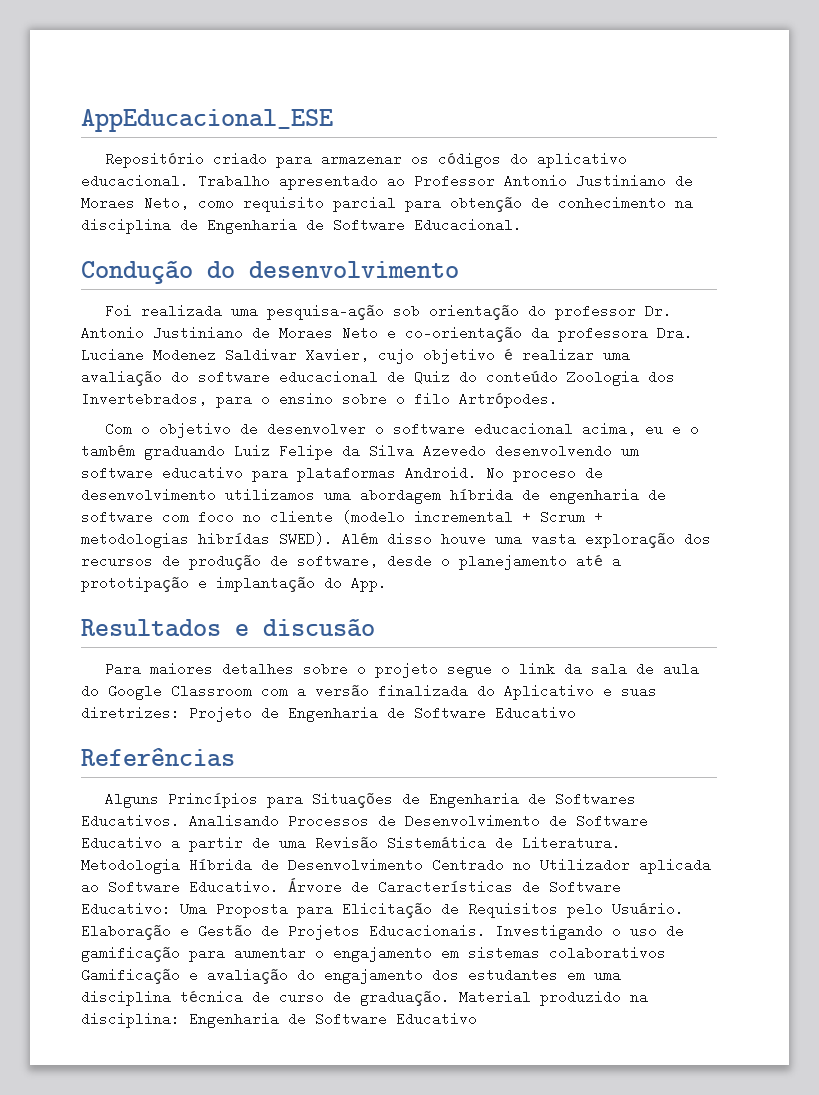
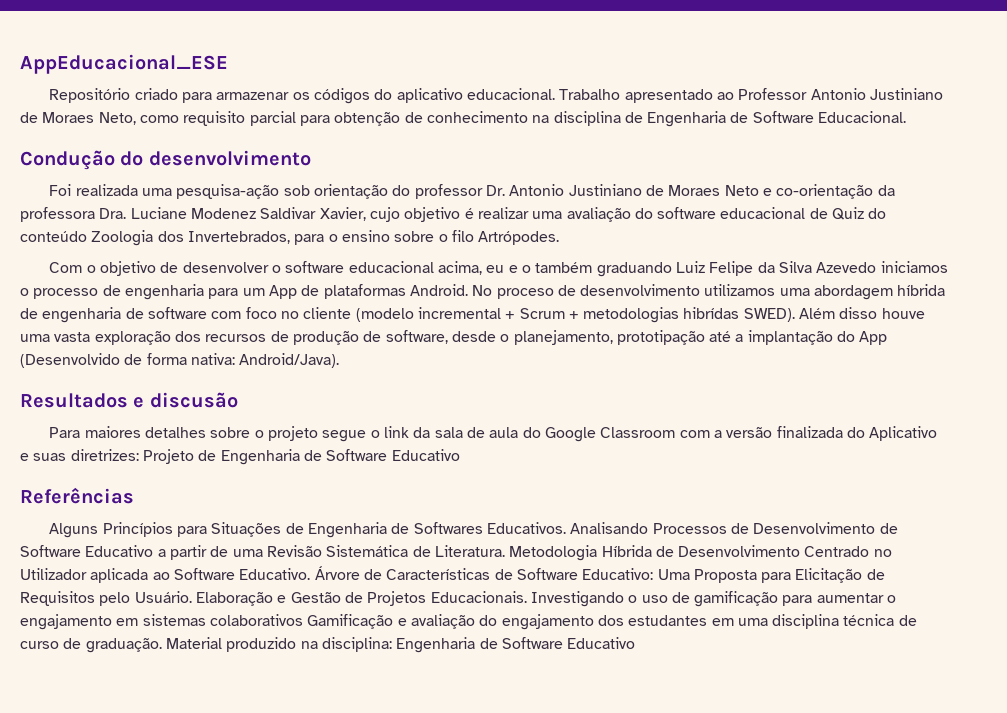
- Com o objetivo de desenvolver o software educacional acima, eu e o também graduando Luiz Felipe da Silva Azevedo desenvolvendo um software educativo para plataformas Android.
+ Com o objetivo de desenvolver o software educacional acima, eu e o também graduando Luiz Felipe da Silva Azevedo iniciamos o processo de engenharia para um App de plataformas Android.
- Além disso houve uma vasta exploração dos recursos de produção de software, desde o planejamento até a prototipação e implantação do App.
+ Além disso houve uma vasta exploração dos recursos de produção de software, desde o planejamento, prototipação até a implantação do App (Desenvolvido de forma nativa: Android/Java).

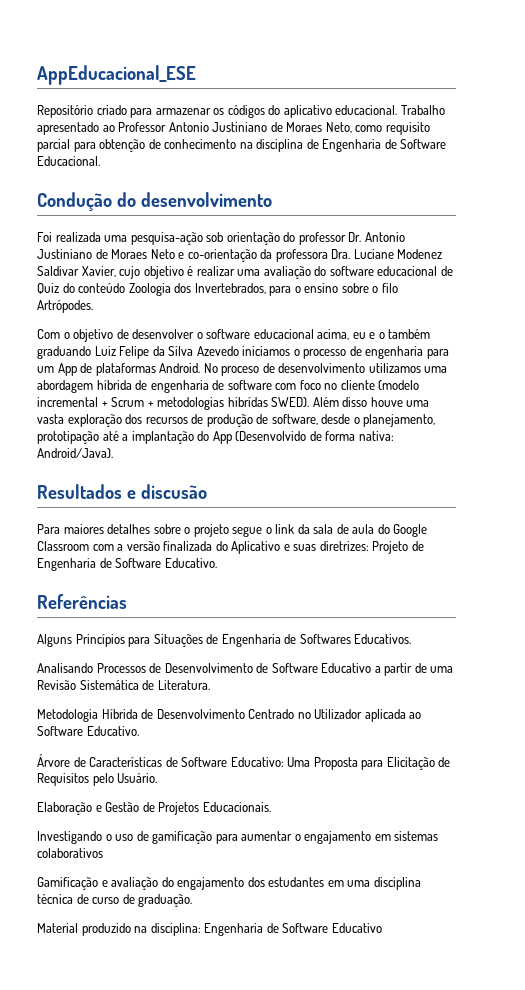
- Para maiores detalhes sobre o projeto segue o link da sala de aula do Google Classroom com a versão finalizada do Aplicativo e suas diretrizes: Projeto de Engenharia de Software Educativo
+ Para maiores detalhes sobre o projeto segue o link da sala de aula do Google Classroom com a versão finalizada do Aplicativo e suas diretrizes: Projeto de Engenharia de Software Educativo.
- Alguns Princípios para Situações de Engenharia de Softwares Educativos. Analisando Processos de Desenvolvimento de Software Educativo a partir de uma Revisão Sistemática de Literatura. Metodologia Híbrida de Desenvolvimento Centrado no Utilizador aplicada ao Software Educativo. Árvore de Características de Software Educativo:
+ Alguns Princípios para Situações de Engenharia de Softwares Educativos.
+ Analisando Processos de Desenvolvimento de Software Educativo a partir de uma Revisão Sistemática de Literatura.
+ Metodologia Híbrida de Desenvolvimento Centrado no Utilizador aplicada ao Software Educativo.
+ Árvore de Características de Software Educativo:
- Uma Proposta para Elicitação de Requisitos pelo Usuário. Elaboração e Gestão de Projetos Educacionais. Investigando o uso de gamificação para aumentar o engajamento em sistemas colaborativos Gamificação e avaliação do engajamento dos estudantes em uma disciplina técnica de curso de graduação. Material produzido na disciplina:
+ Uma Proposta para Elicitação de Requisitos pelo Usuário.
+ Elaboração e Gestão de Projetos Educacionais.
+ Investigando o uso de gamificação para aumentar o engajamento em sistemas colaborativos
+ Gamificação e avaliação do engajamento dos estudantes em uma disciplina técnica de curso de graduação.
+ Material produzido na disciplina:

